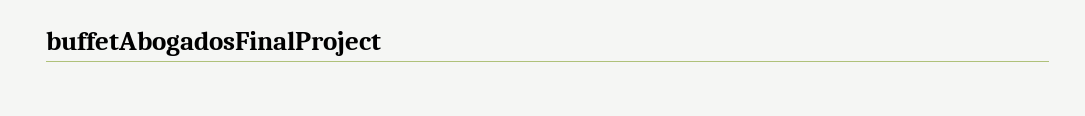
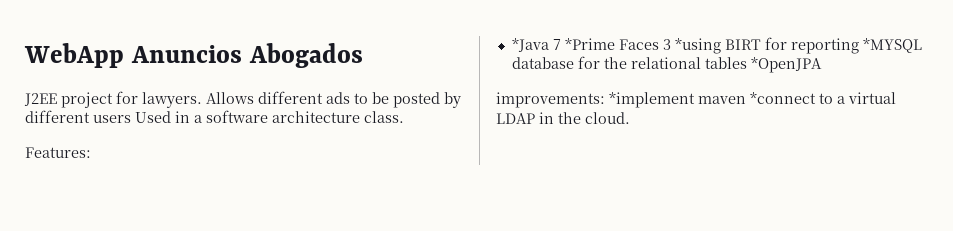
- buffetAbogadosFinalProject
+ WebApp Anuncios Abogados
+ J2EE project for lawyers. Allows different ads to be posted by different users Used in a software architecture class.
+ Features:
+ *Java 7 *Prime Faces 3 *using BIRT for reporting *MYSQL database for the relational tables *OpenJPA
+ improvements: *implement maven *connect to a virtual LDAP in the cloud.

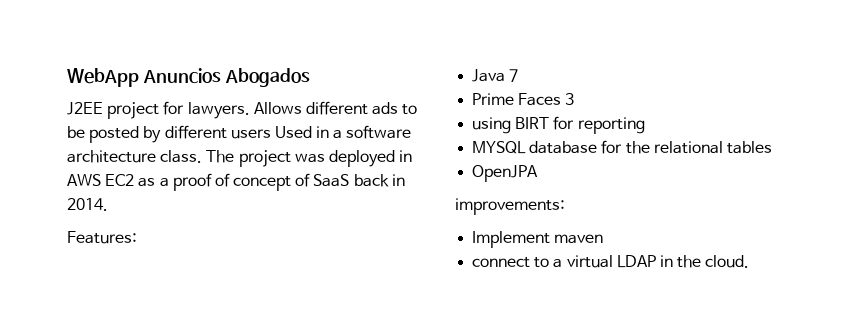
+ The project was deployed in AWS EC2 as a proof of concept of SaaS back in 2014.
- *Java 7 *Prime Faces 3 *using BIRT for reporting *MYSQL database for the relational tables *OpenJPA
+ Java 7
+ Prime Faces 3
+ using BIRT for reporting
+ MYSQL database for the relational tables
+ OpenJPA
- improvements: *implement maven *connect to a virtual LDAP in the cloud.
+ improvements:
+ Implement maven
+ connect to a virtual LDAP in the cloud.

